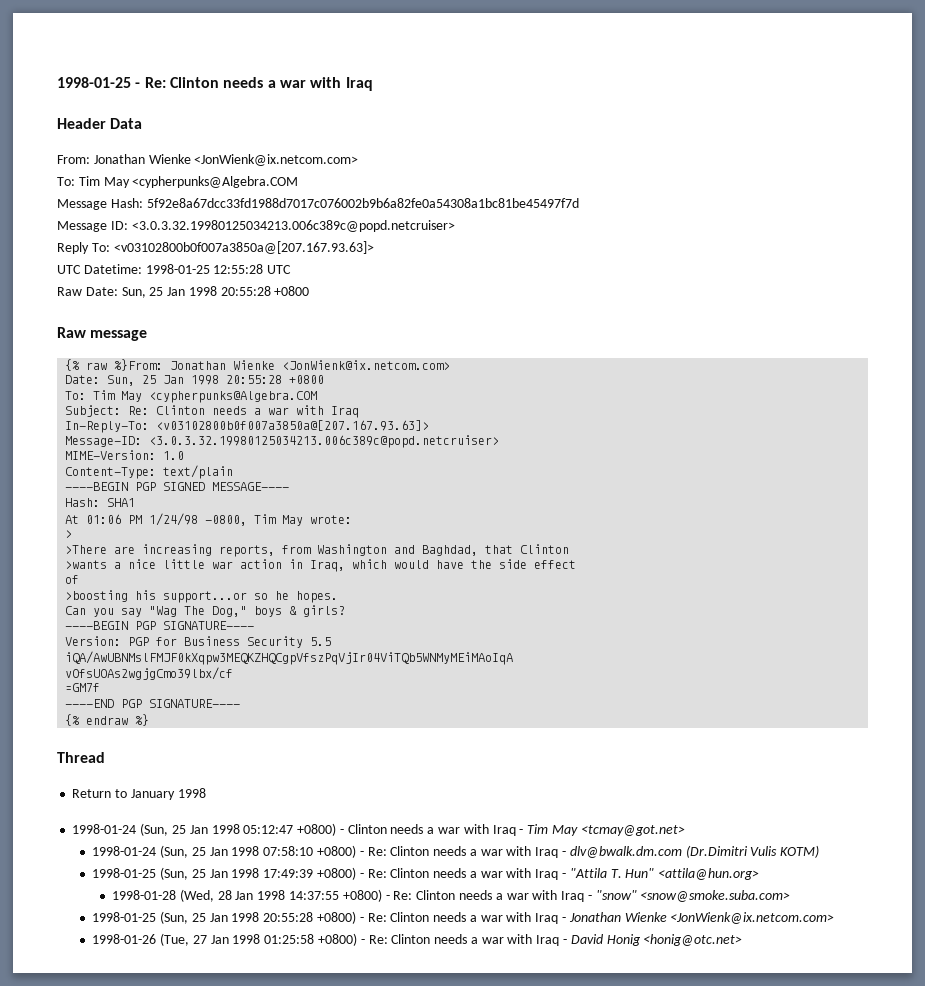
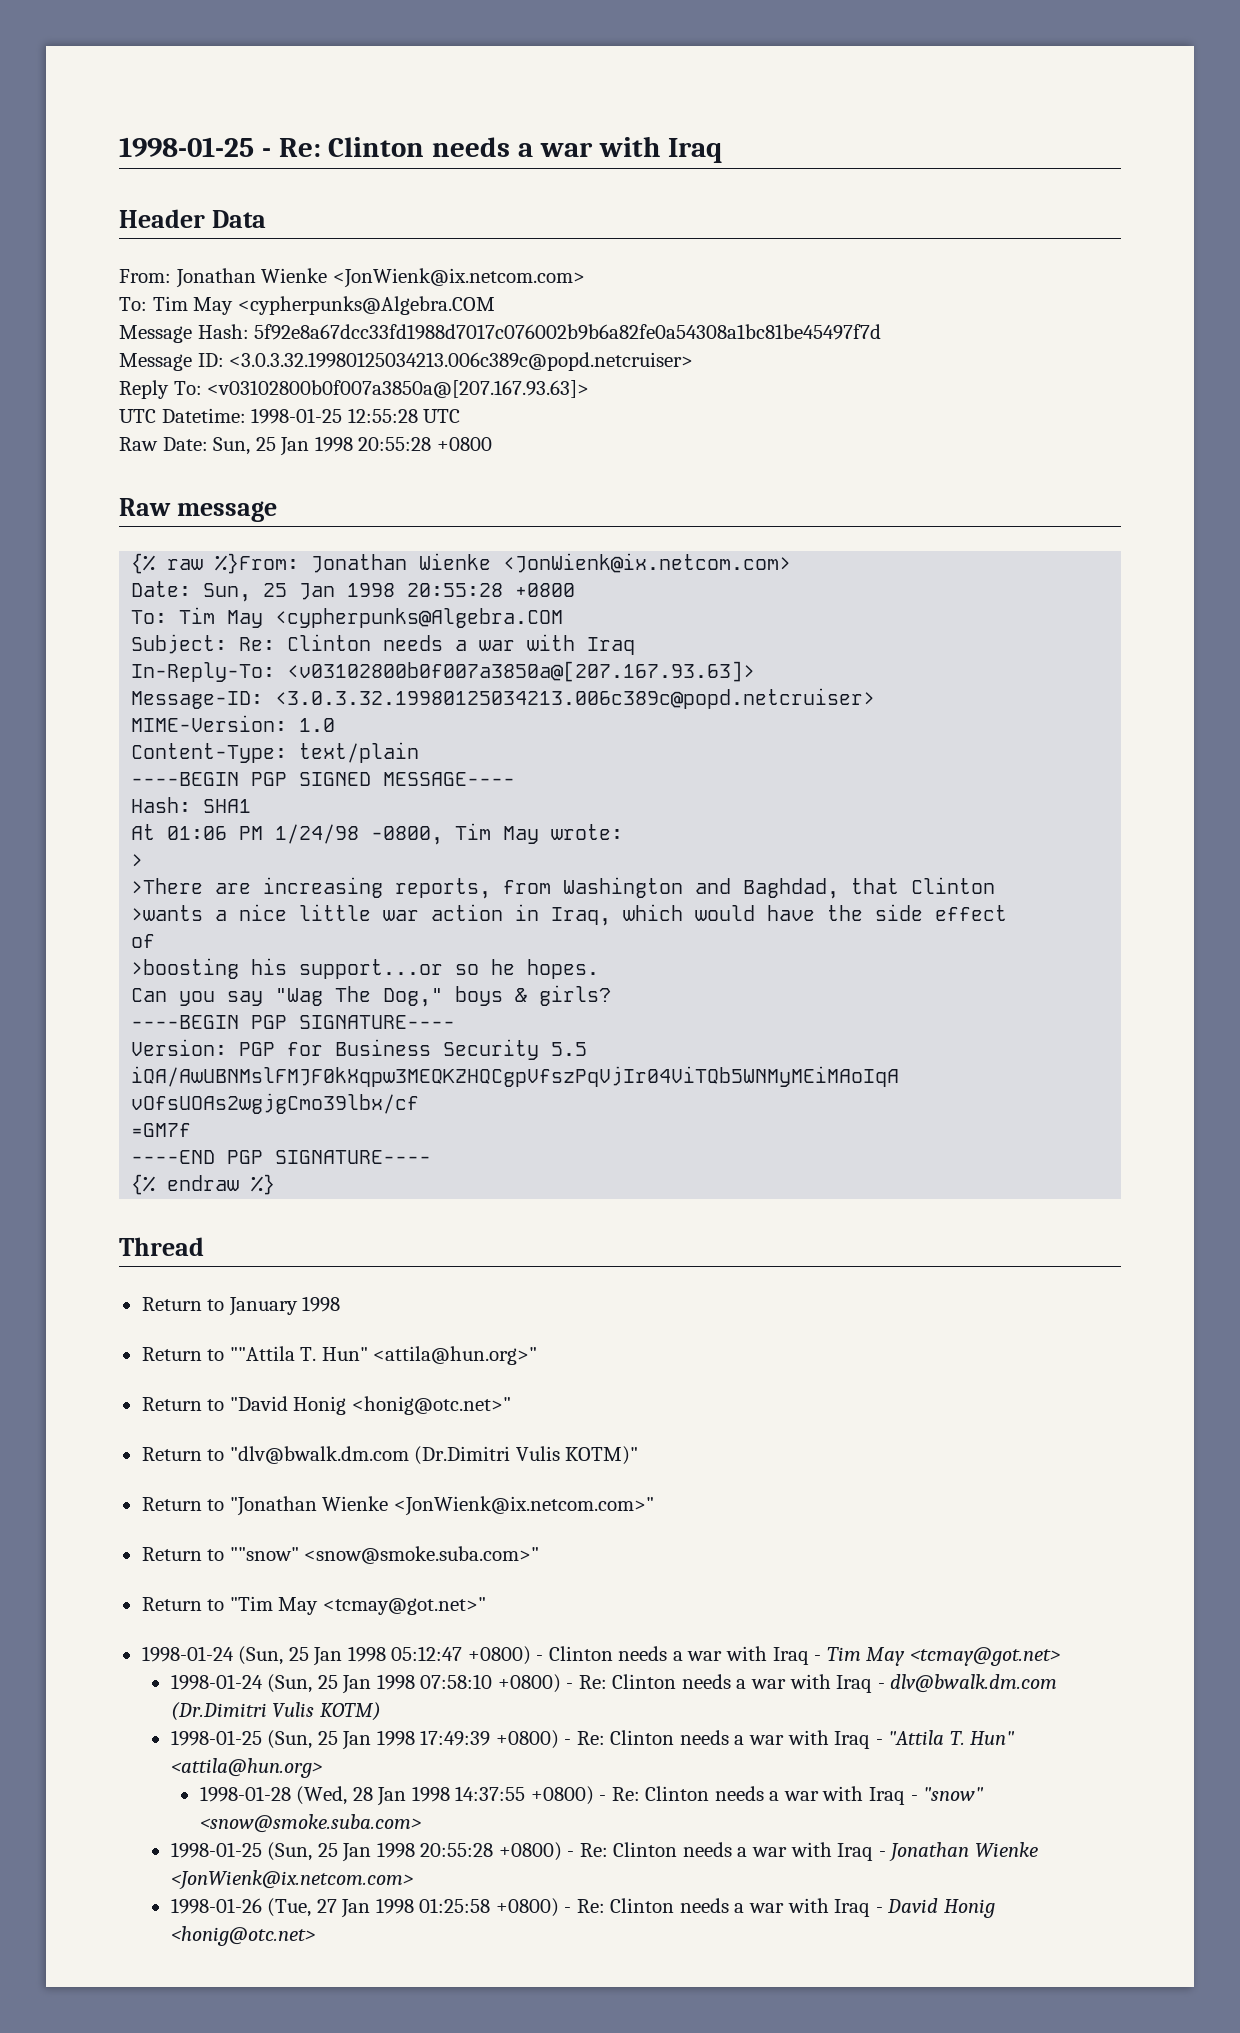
+ Return to ""Attila T. Hun" <attila@hun.org>"
+ Return to "David Honig <honig@otc.net>"
+ Return to "dlv@bwalk.dm.com (Dr.Dimitri Vulis KOTM)"
+ Return to "Jonathan Wienke <JonWienk@ix.netcom.com>"
+ Return to ""snow" <snow@smoke.suba.com>"
+ Return to "Tim May <tcmay@got.net>"

